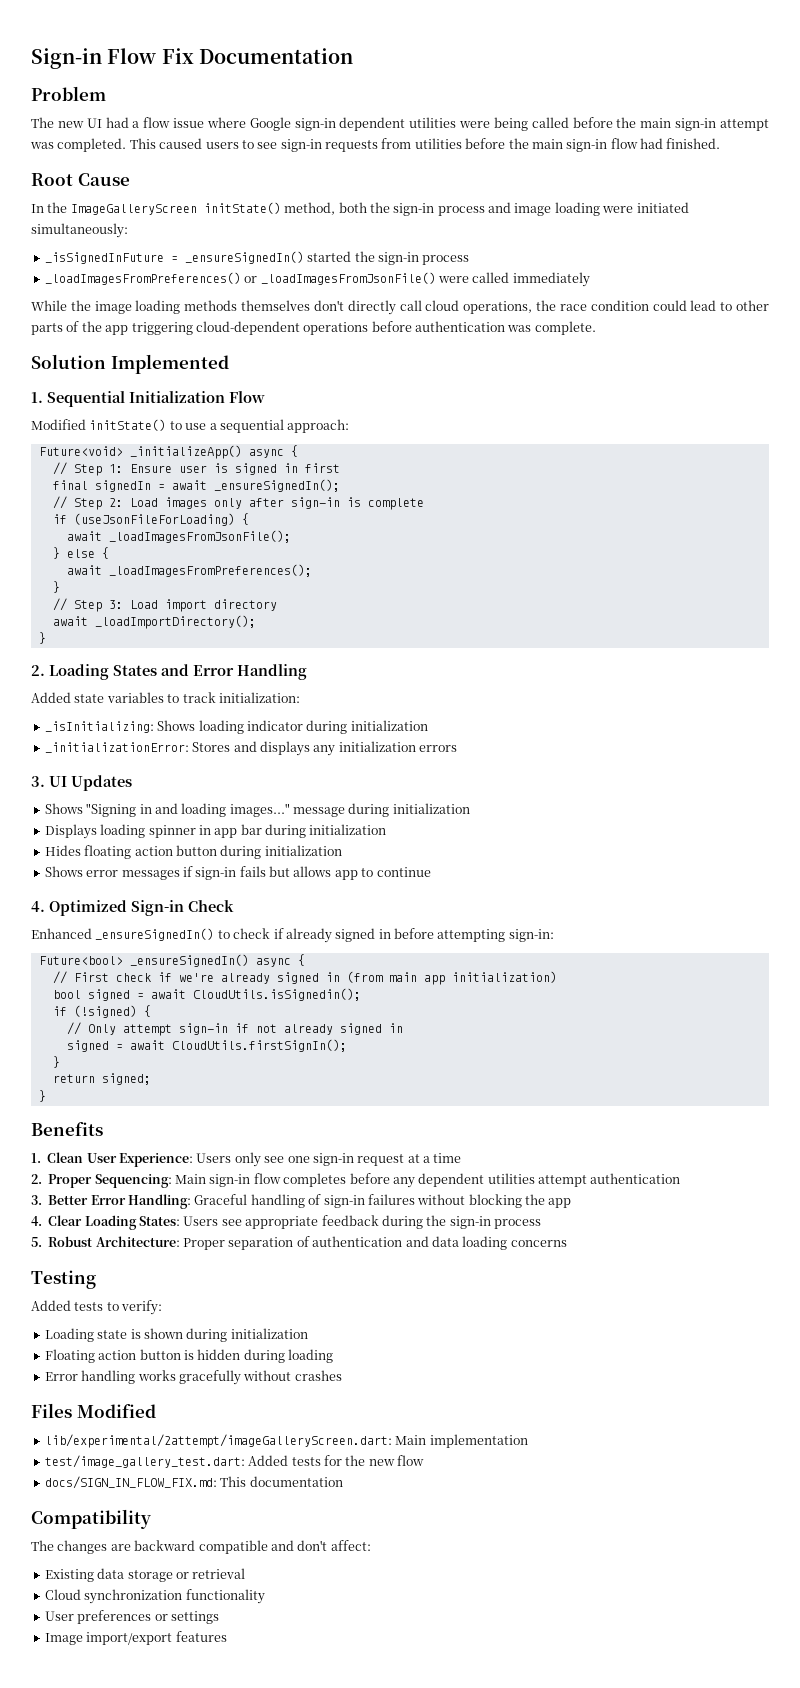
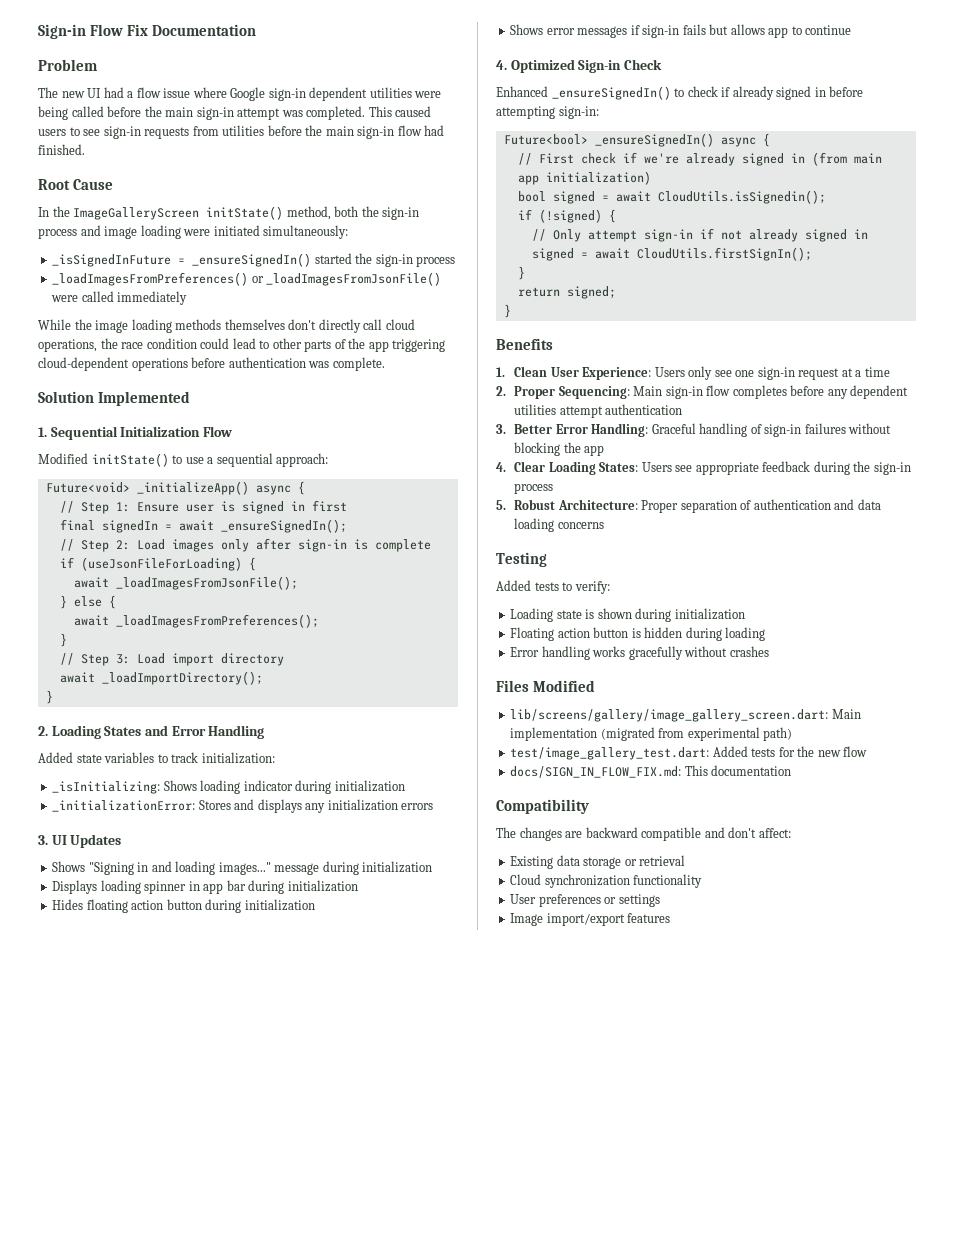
- lib/experimental/2attempt/imageGalleryScreen.dart: Main implementation
+ lib/screens/gallery/image_gallery_screen.dart: Main implementation (migrated from experimental path)

